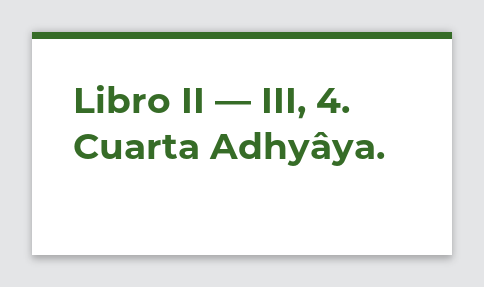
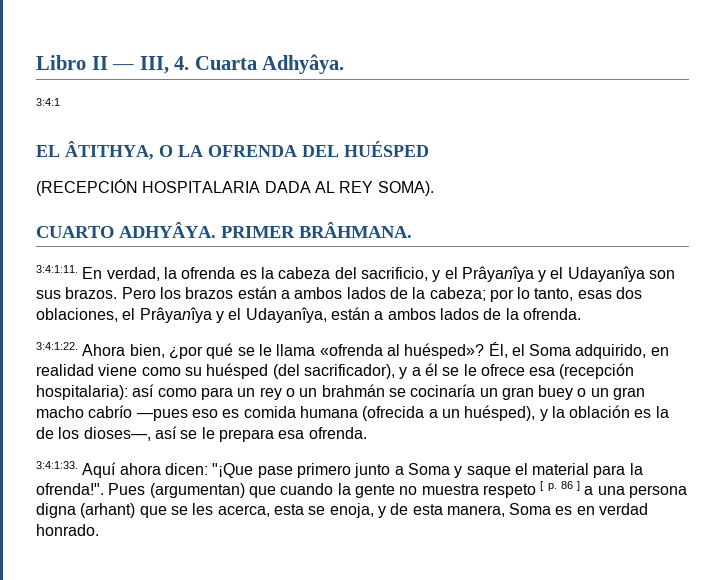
+ 3:4:1
+ EL ÂTITHYA, O LA OFRENDA DEL HUÉSPED
+ (RECEPCIÓN HOSPITALARIA DADA AL REY SOMA).
+ CUARTO ADHYÂYA. PRIMER BRÂHMANA.
+ 3:4:1:11. En verdad, la ofrenda es la cabeza del sacrificio, y el Prâyanîya y el Udayanîya son sus brazos. Pero los brazos están a ambos lados de la cabeza; por lo tanto, esas dos oblaciones, el Prâyanîya y el Udayanîya, están a ambos lados de la ofrenda.
+ 3:4:1:22. Ahora bien, ¿por qué se le llama «ofrenda al huésped»? Él, el Soma adquirido, en realidad viene como su huésped (del sacrificador), y a él se le ofrece esa (recepción hospitalaria): así como para un rey o un brahmán se cocinaría un gran buey o un gran macho cabrío —pues eso es comida humana (ofrecida a un huésped), y la oblación es la de los dioses—, así se le prepara esa ofrenda.
+ 3:4:1:33. Aquí ahora dicen: "¡Que pase primero junto a Soma y saque el material para la ofrenda!". Pues (argumentan) que cuando la gente no muestra respeto [ p. 86 ] a una persona digna (arhant) que se les acerca, esta se enoja, y de esta manera, Soma es en verdad honrado.

